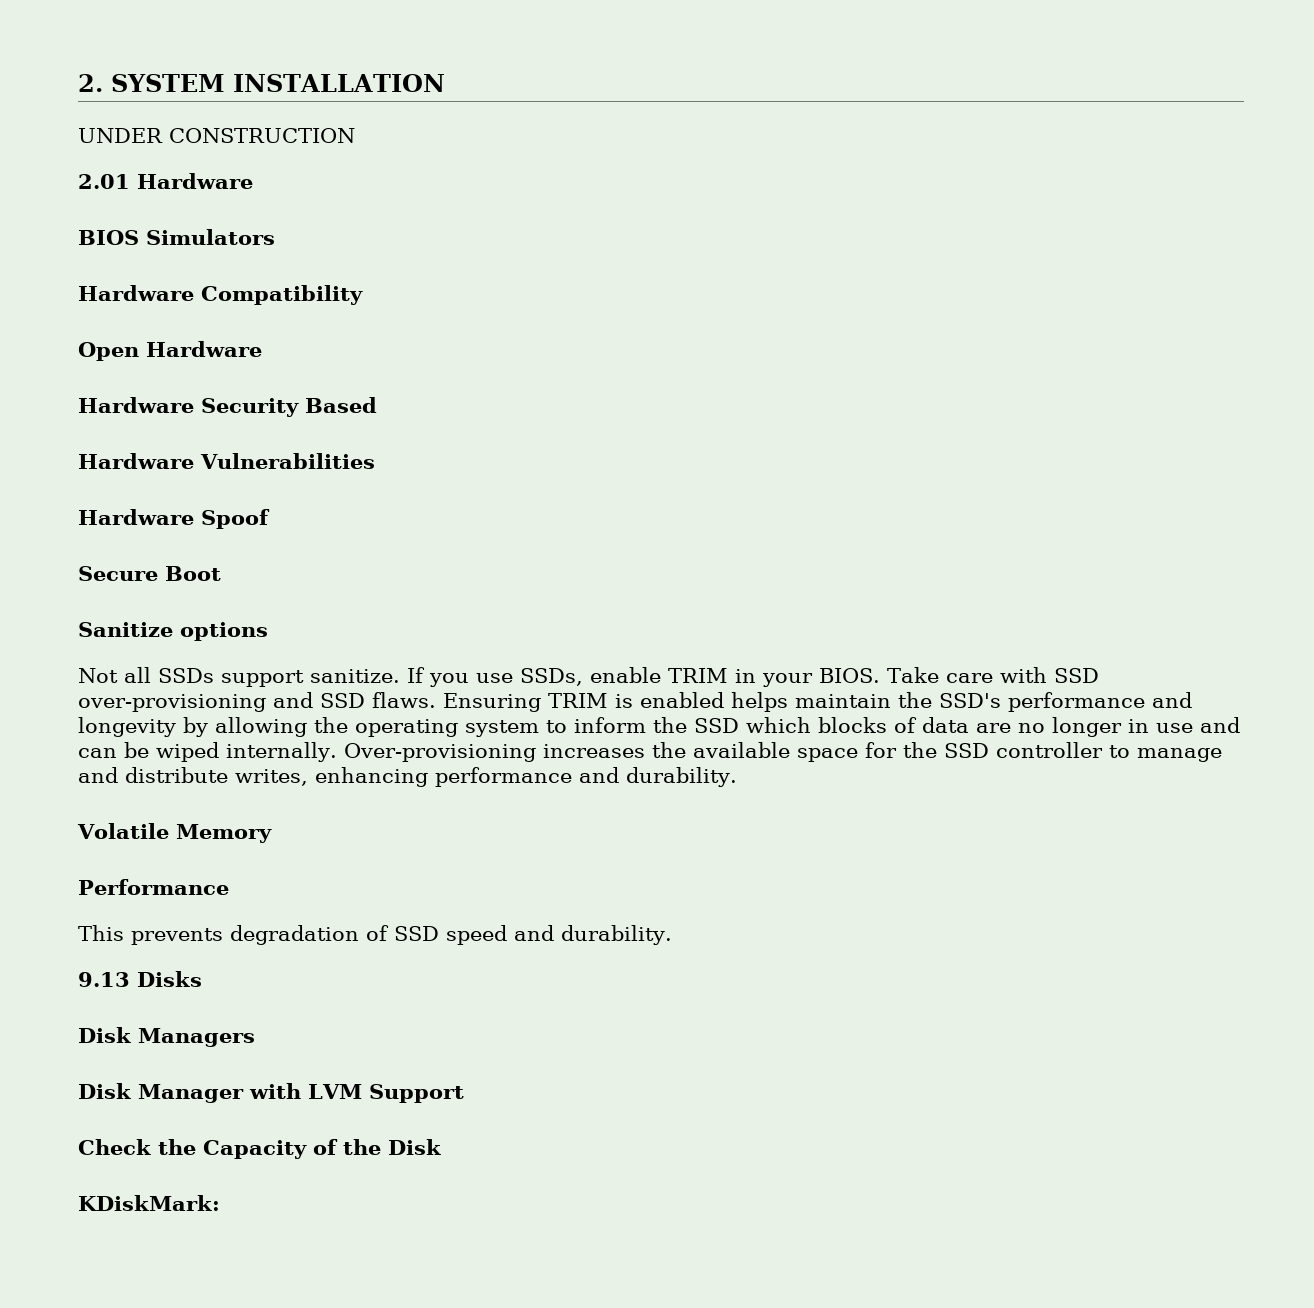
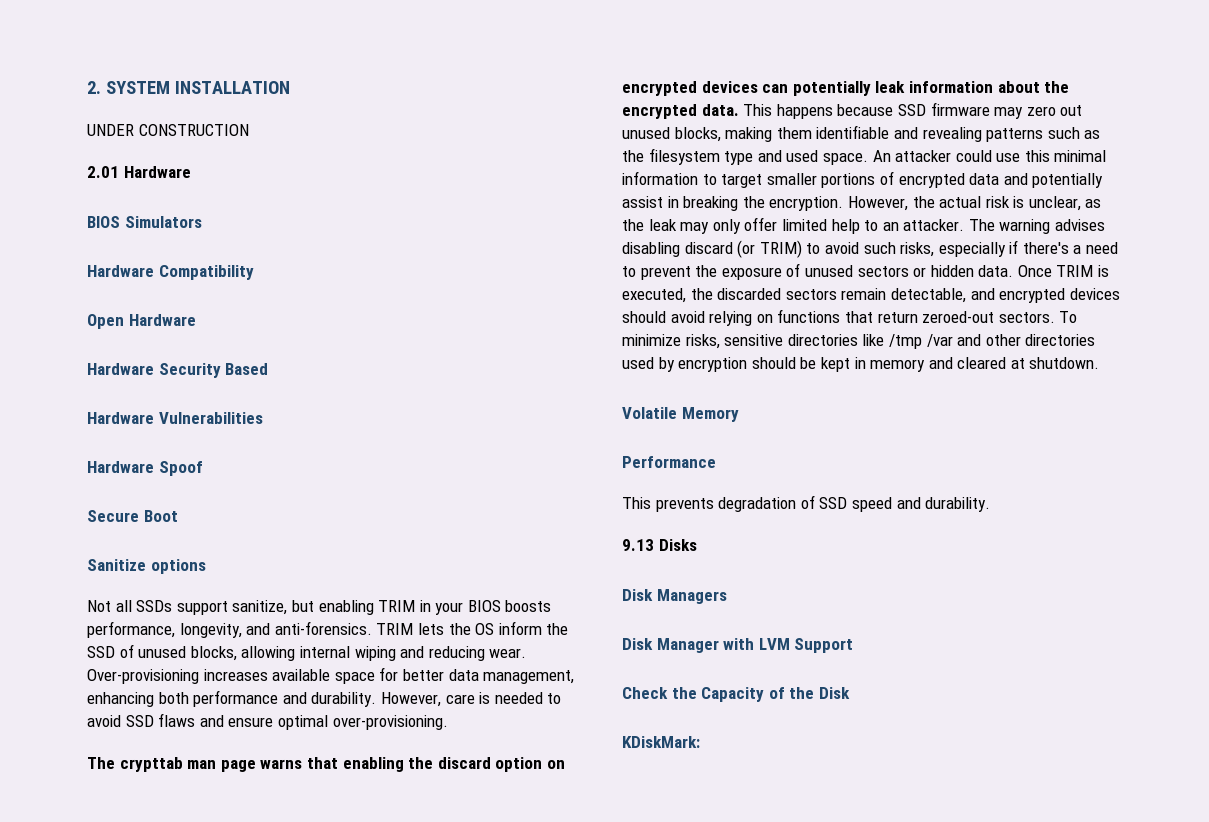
- Not all SSDs support sanitize. If you use SSDs, enable TRIM in your BIOS. Take care with SSD over-provisioning and SSD flaws. Ensuring TRIM is enabled helps maintain the SSD's performance and longevity by allowing the operating system to inform the SSD which blocks of data are no longer in use and can be wiped internally.
+ Not all SSDs support sanitize, but enabling TRIM in your BIOS boosts performance, longevity, and anti-forensics. TRIM lets the OS inform the SSD of unused blocks, allowing internal wiping and reducing wear.
- Over-provisioning increases the available space for the SSD controller to manage and distribute writes, enhancing performance and durability.
+ Over-provisioning increases available space for better data management, enhancing both performance and durability. However, care is needed to avoid SSD flaws and ensure optimal over-provisioning.
+ The crypttab man page warns that enabling the discard option on encrypted devices can potentially leak information about the encrypted data. This happens because SSD firmware may zero out unused blocks, making them identifiable and revealing patterns such as the filesystem type and used space. An attacker could use this minimal information to target smaller portions of encrypted data and potentially assist in breaking the encryption. However, the actual risk is unclear, as the leak may only offer limited help to an attacker. The warning advises disabling discard (or TRIM) to avoid such risks, especially if there's a need to prevent the exposure of unused sectors or hidden data. Once TRIM is executed, the discarded sectors remain detectable, and encrypted devices should avoid relying on functions that return zeroed-out sectors. To minimize risks, sensitive directories like /tmp /var and other directories used by encryption should be kept in memory and cleared at shutdown.

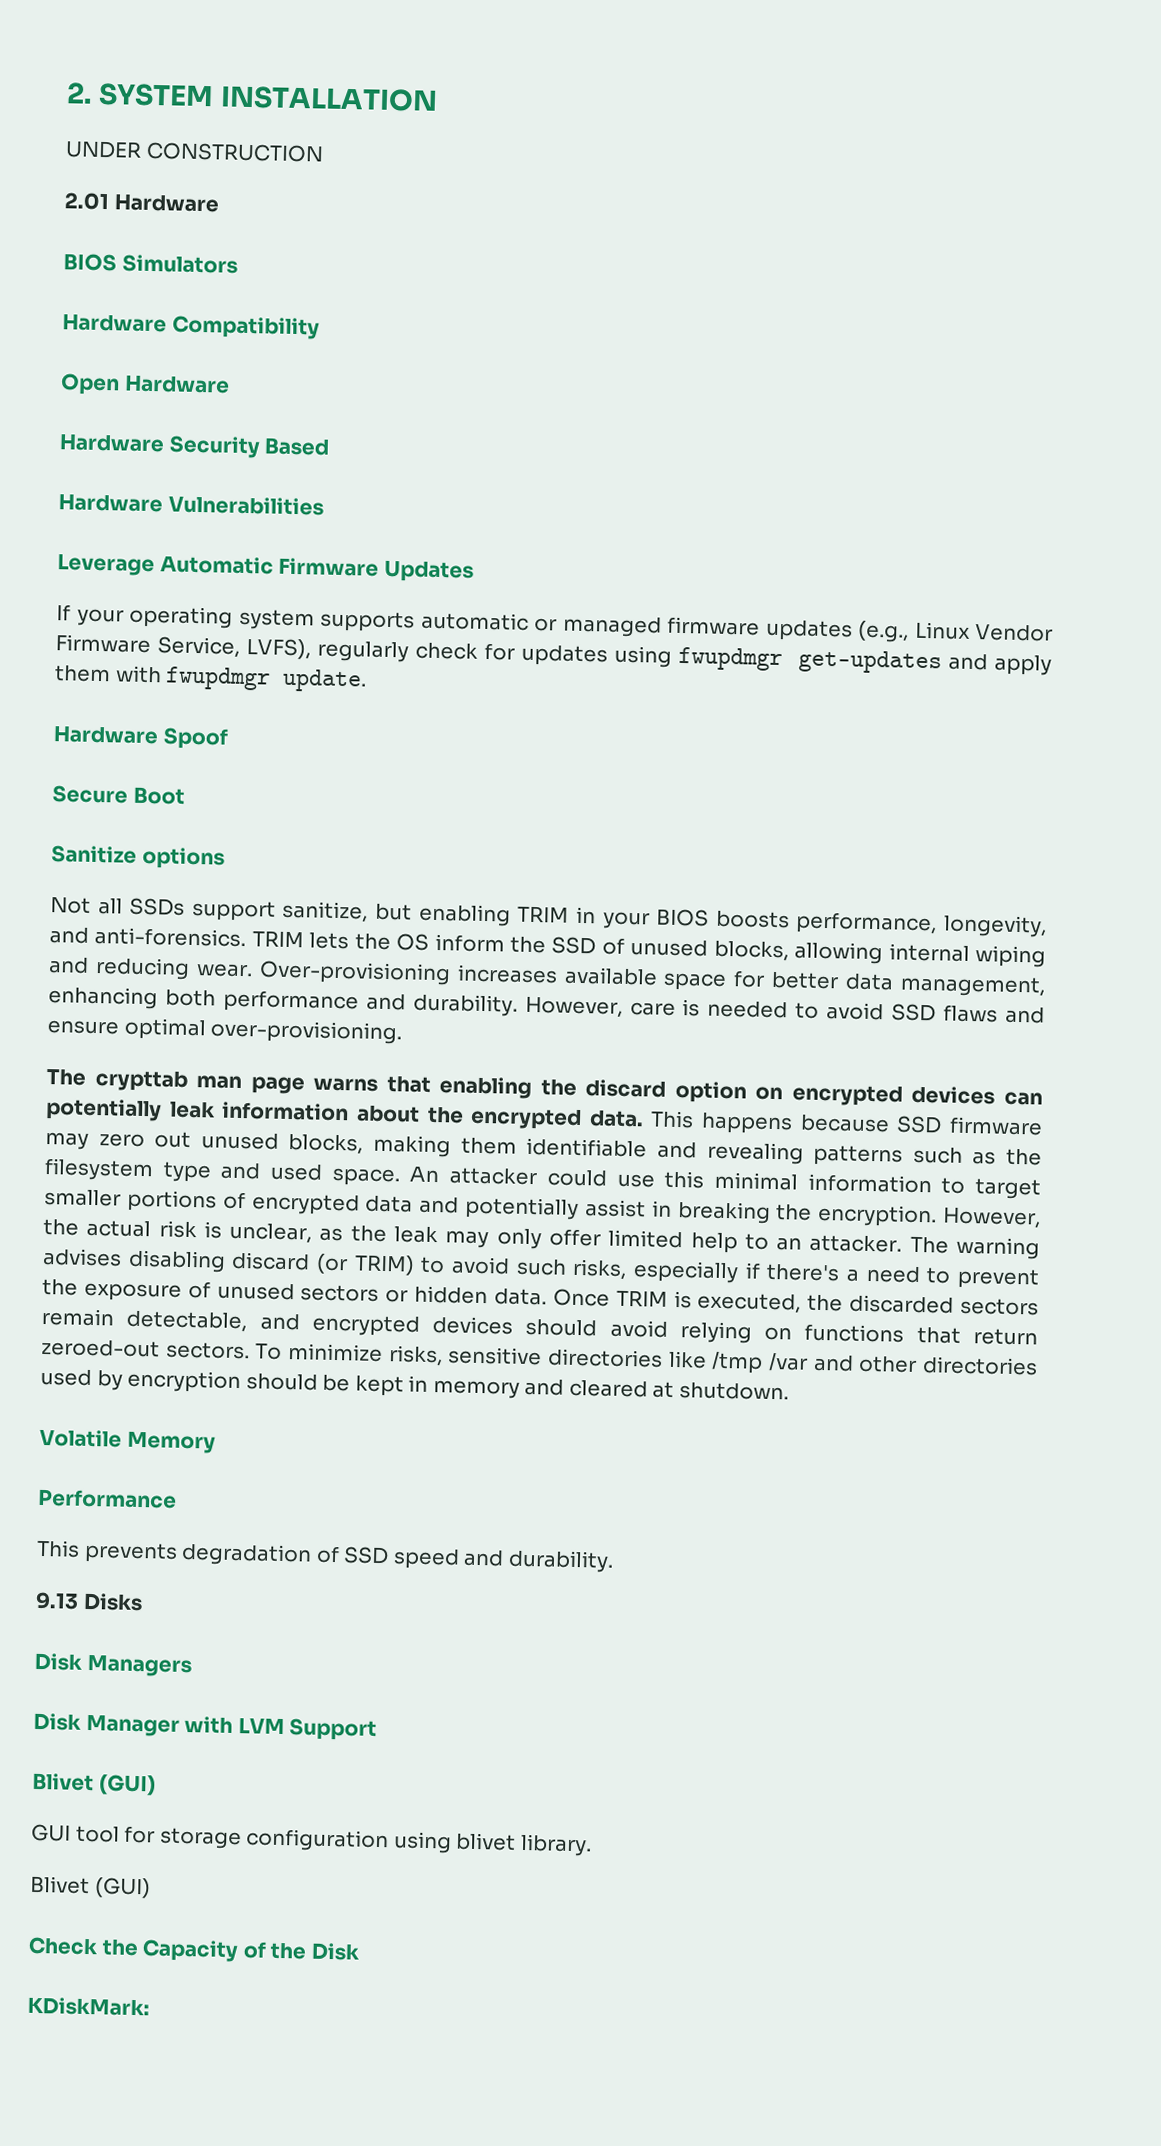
+ Leverage Automatic Firmware Updates
+ If your operating system supports automatic or managed firmware updates (e.g., Linux Vendor Firmware Service, LVFS), regularly check for updates using fwupdmgr get-updates and apply them with fwupdmgr update.
  Disk Manager with LVM Support
+ Blivet (GUI)
+ GUI tool for storage configuration using blivet library.
+ Blivet (GUI)

